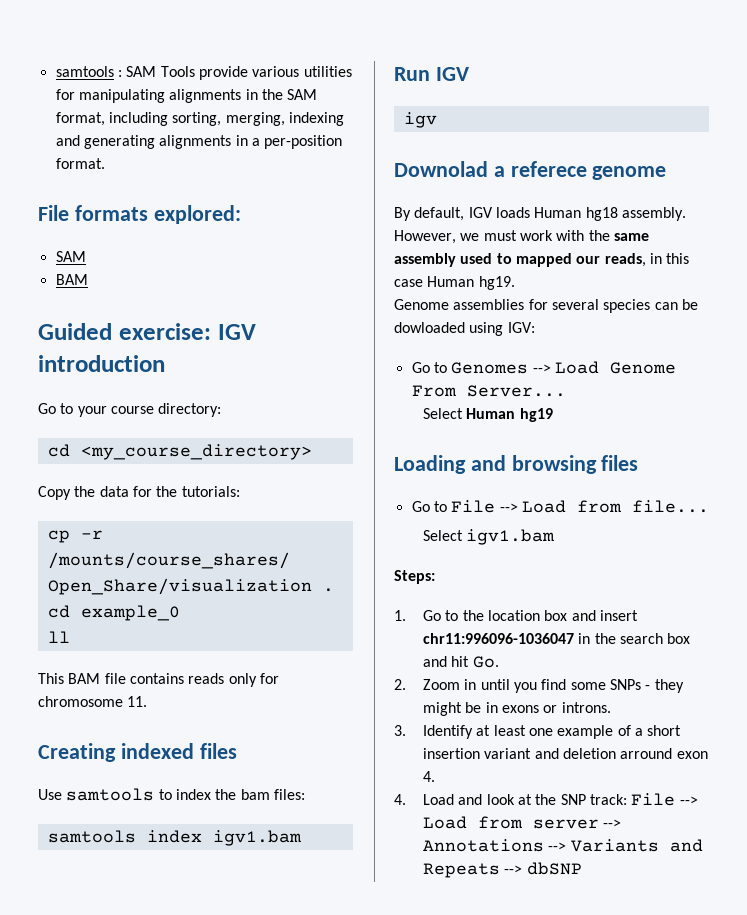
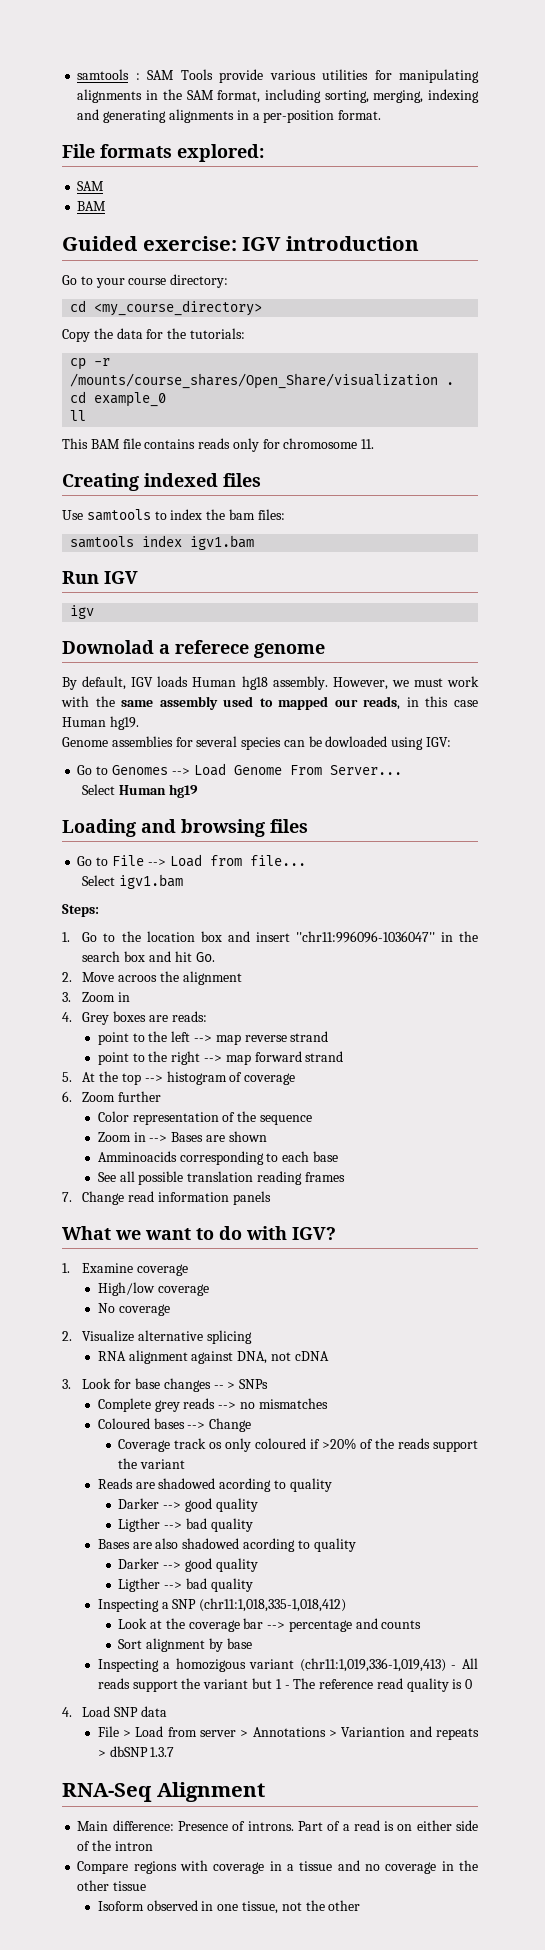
- 1. Go to the location box and insert chr11:996096-1036047 in the search box and hit Go.
+ 1. Go to the location box and insert ''chr11:996096-1036047'' in the search box and hit Go.
- 2. Zoom in until you find some SNPs - they might be in exons or introns.
- 3. Identify at least one example of a short insertion variant and deletion arround exon 4.
- 4. Load and look at the SNP track: File --> Load from server --> Annotations --> Variants and Repeats --> dbSNP
+ 2. Move acroos the alignment
+ 3. Zoom in
+ 4. Grey boxes are reads:
+ point to the left --> map reverse strand
+ point to the right --> map forward strand
+ 5. At the top --> histogram of coverage
+ 6. Zoom further
+ Color representation of the sequence
+ Zoom in --> Bases are shown
+ Amminoacids corresponding to each base
+ See all possible translation reading frames
+ 7. Change read information panels
+ What we want to do with IGV?
+ 1. Examine coverage
+ High/low coverage
+ No coverage
+ 2. Visualize alternative splicing
+ RNA alignment against DNA, not cDNA
+ 3. Look for base changes -- > SNPs
+ Complete grey reads --> no mismatches
+ Coloured bases --> Change
+ Coverage track os only coloured if >20% of the reads support the variant
+ Reads are shadowed acording to quality
+ Darker --> good quality
+ Ligther --> bad quality
+ Bases are also shadowed acording to quality
+ Darker --> good quality
+ Ligther --> bad quality
+ Inspecting a SNP (chr11:1,018,335-1,018,412)
+ Look at the coverage bar --> percentage and counts
+ Sort alignment by base
+ Inspecting a homozigous variant (chr11:1,019,336-1,019,413) - All reads support the variant but 1 - The reference read quality is 0
+ 4. Load SNP data
+ File > Load from server > Annotations > Variantion and repeats > dbSNP 1.3.7
+ RNA-Seq Alignment
+ Main difference: Presence of introns. Part of a read is on either side of the intron
+ Compare regions with coverage in a tissue and no coverage in the other tissue
+ Isoform observed in one tissue, not the other

